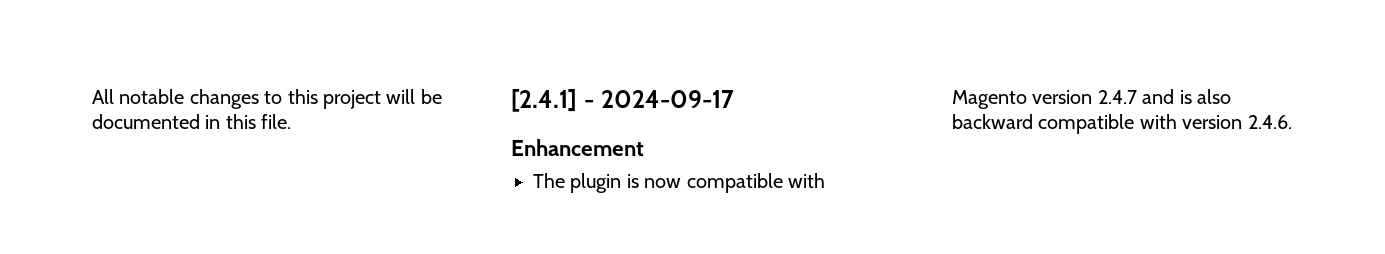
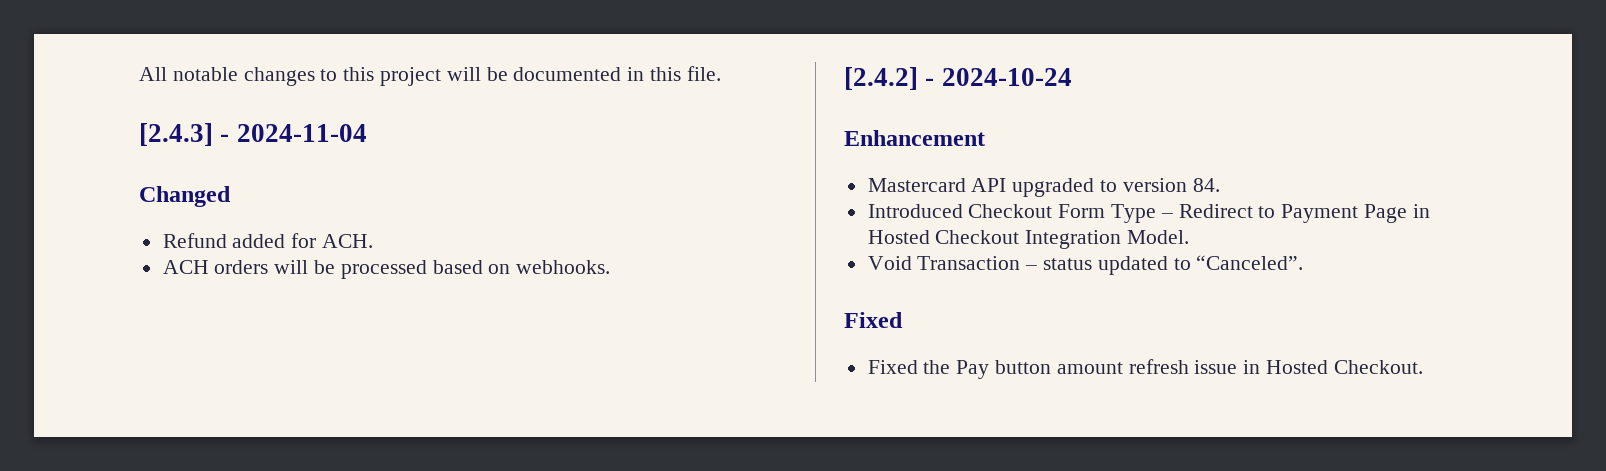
- [2.4.1] - 2024-09-17
+ [2.4.3] - 2024-11-04
+ Changed
+ Refund added for ACH.
+ ACH orders will be processed based on webhooks.
+ [2.4.2] - 2024-10-24
  Enhancement
- The plugin is now compatible with Magento version 2.4.7 and is also backward compatible with version 2.4.6.
+ Mastercard API upgraded to version 84.
+ Introduced Checkout Form Type – Redirect to Payment Page in Hosted Checkout Integration Model.
+ Void Transaction – status updated to “Canceled”.
+ Fixed
+ Fixed the Pay button amount refresh issue in Hosted Checkout.

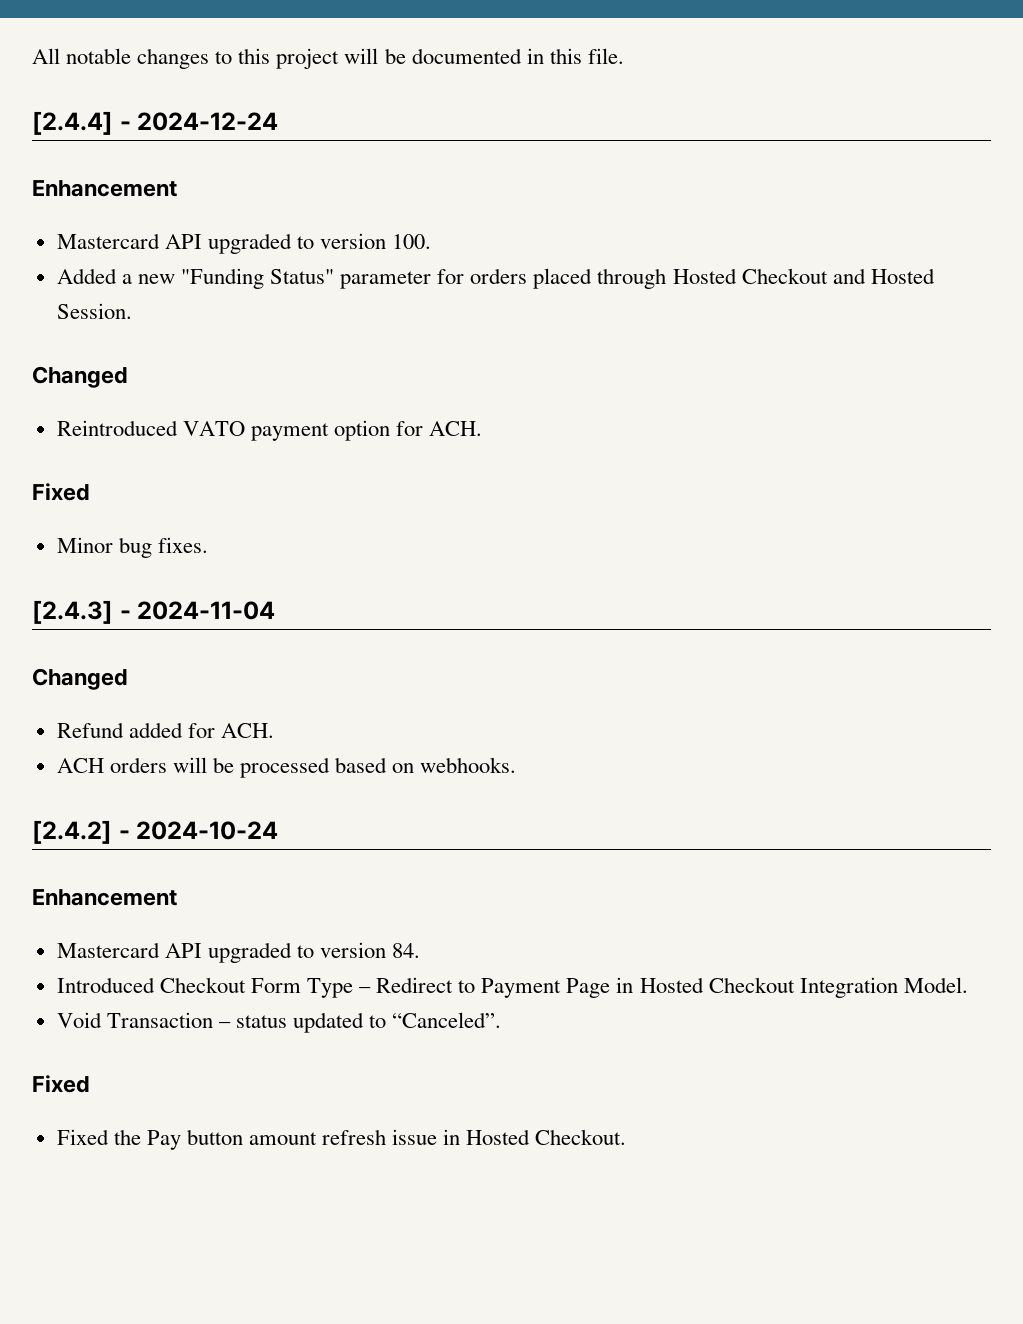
+ [2.4.4] - 2024-12-24
+ Enhancement
+ Mastercard API upgraded to version 100.
+ Added a new "Funding Status" parameter for orders placed through Hosted Checkout and Hosted Session.
+ Changed
+ Reintroduced VATO payment option for ACH.
+ Fixed
+ Minor bug fixes.

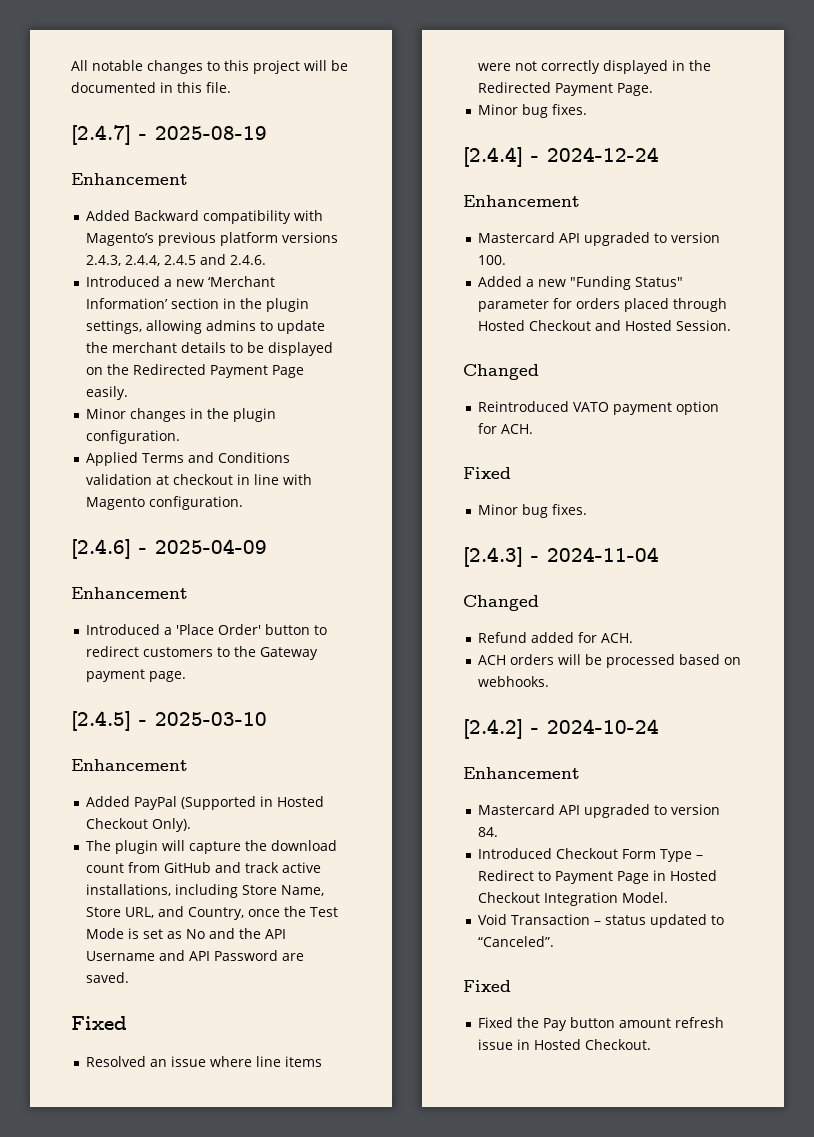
+ [2.4.7] - 2025-08-19
+ Enhancement
+ Added Backward compatibility with Magento’s previous platform versions 2.4.3, 2.4.4, 2.4.5 and 2.4.6.
+ Introduced a new ‘Merchant Information’ section in the plugin settings, allowing admins to update the merchant details to be displayed on the Redirected Payment Page easily.
+ Minor changes in the plugin configuration.
+ Applied Terms and Conditions validation at checkout in line with Magento configuration.
+ [2.4.6] - 2025-04-09
+ Enhancement
+ Introduced a 'Place Order' button to redirect customers to the Gateway payment page.
+ [2.4.5] - 2025-03-10
+ Enhancement
+ Added PayPal (Supported in Hosted Checkout Only).
+ The plugin will capture the download count from GitHub and track active installations, including Store Name, Store URL, and Country, once the Test Mode is set as No and the API Username and API Password are saved.
+ Fixed
+ Resolved an issue where line items were not correctly displayed in the Redirected Payment Page.
+ Minor bug fixes.

